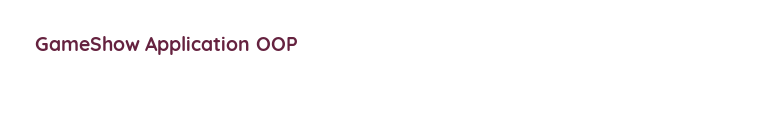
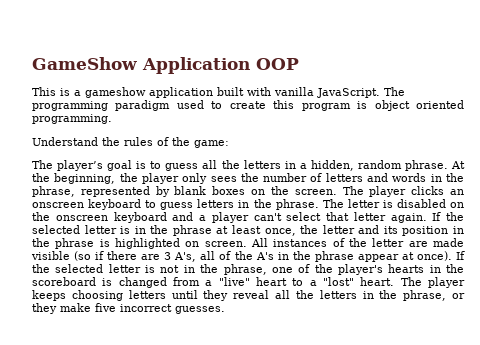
+ This is a gameshow application built with vanilla JavaScript. The programming paradigm used to create this program is object oriented programming.
+ Understand the rules of the game:
+ The player’s goal is to guess all the letters in a hidden, random phrase. At the beginning, the player only sees the number of letters and words in the phrase, represented by blank boxes on the screen. The player clicks an onscreen keyboard to guess letters in the phrase. The letter is disabled on the onscreen keyboard and a player can't select that letter again. If the selected letter is in the phrase at least once, the letter and its position in the phrase is highlighted on screen. All instances of the letter are made visible (so if there are 3 A's, all of the A's in the phrase appear at once). If the selected letter is not in the phrase, one of the player's hearts in the scoreboard is changed from a "live" heart to a "lost" heart. The player keeps choosing letters until they reveal all the letters in the phrase, or they make five incorrect guesses.

